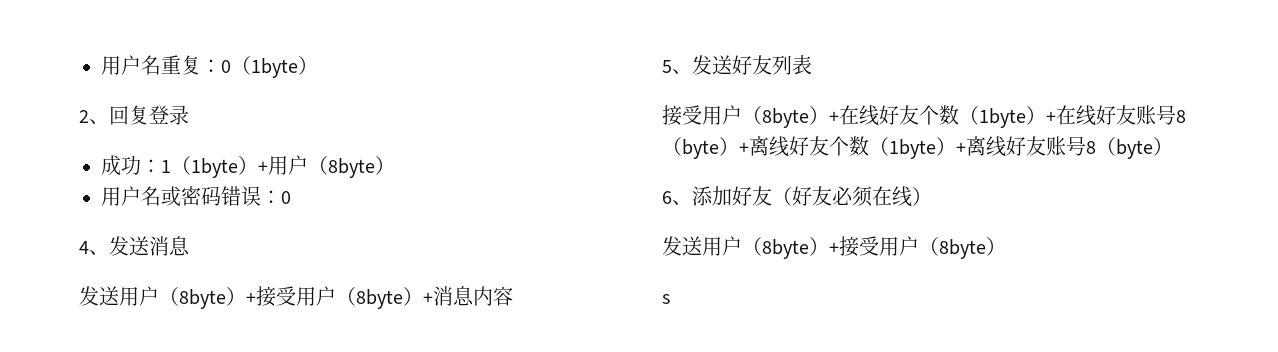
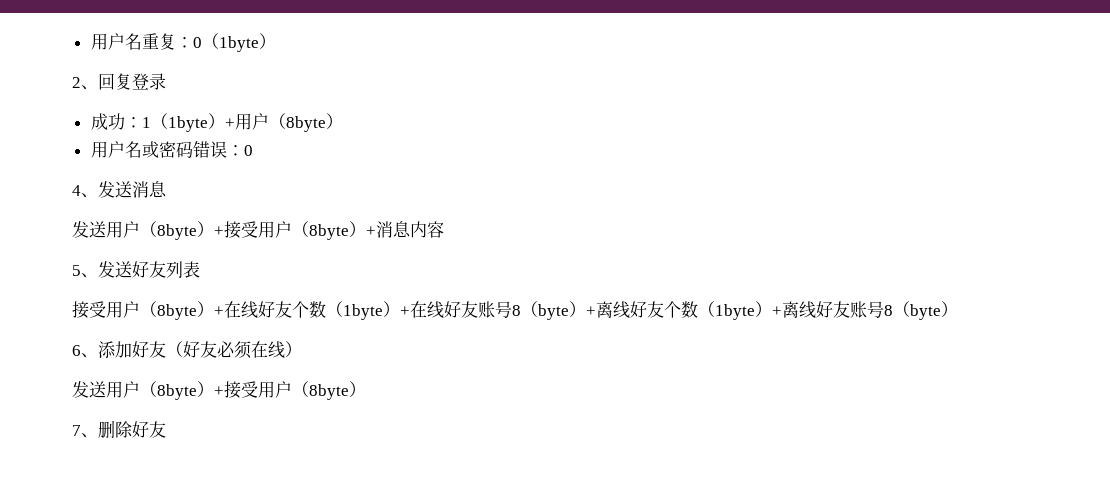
- s
+ 7、删除好友

